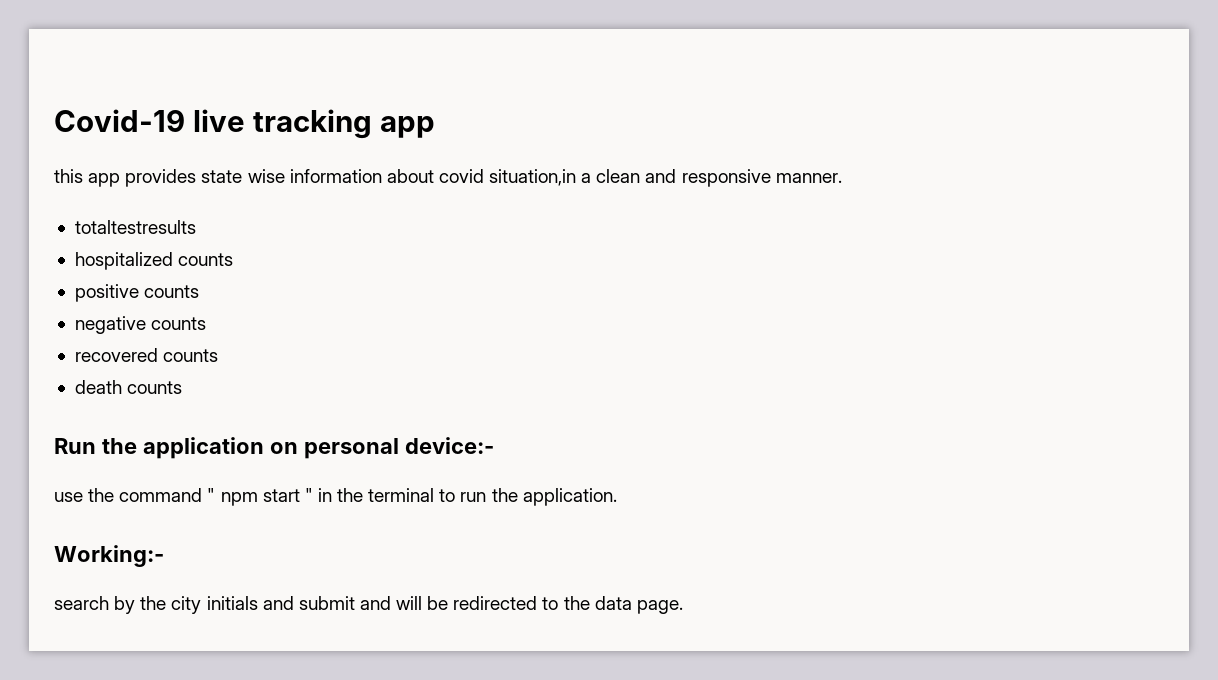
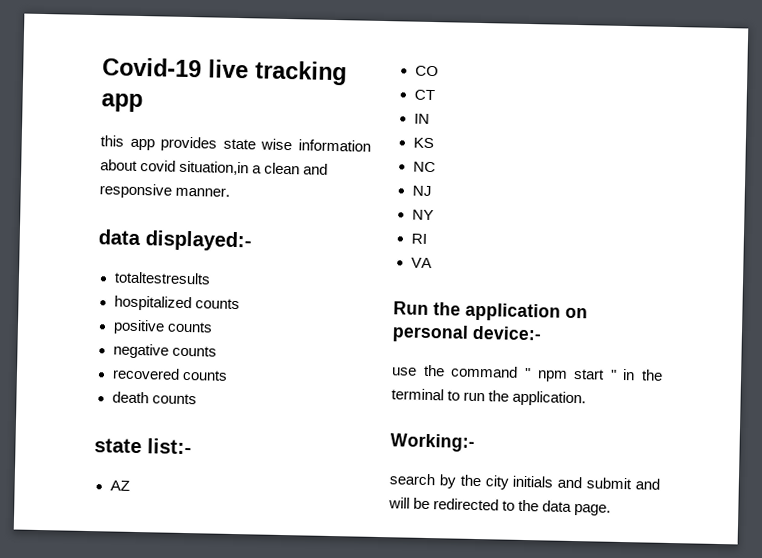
+ data displayed:-
+ state list:-
+ AZ
+ CO
+ CT
+ IN
+ KS
+ NC
+ NJ
+ NY
+ RI
+ VA

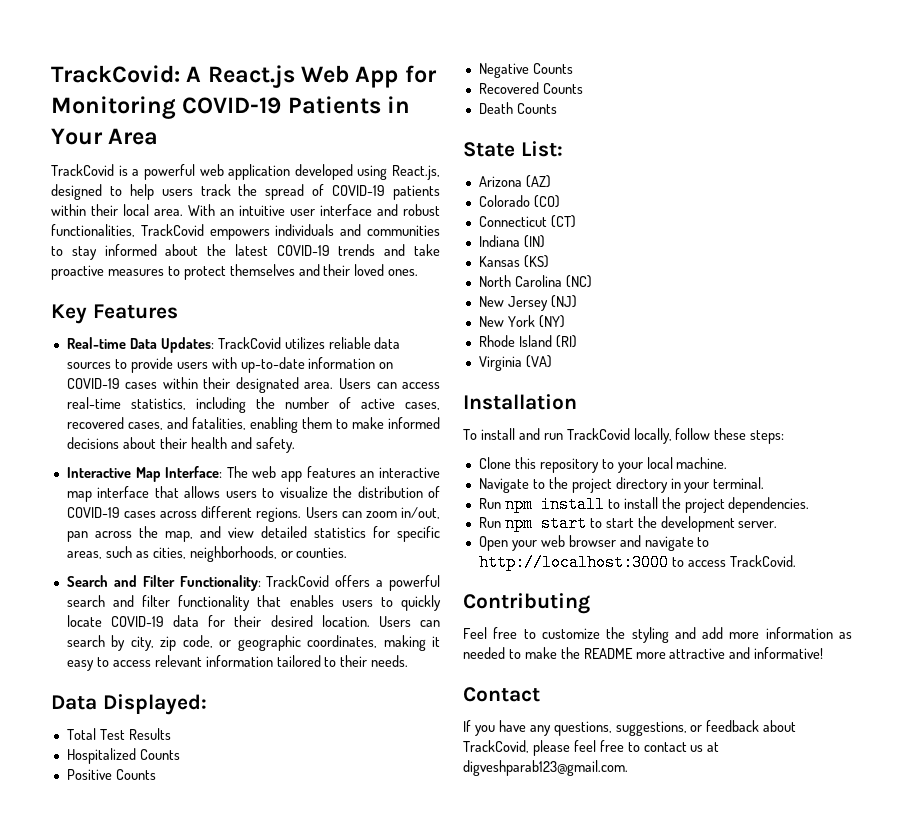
- Covid-19 live tracking app
- this app provides state wise information about covid situation,in a clean and responsive manner.
- data displayed:-
- totaltestresults
- hospitalized counts
- positive counts
- negative counts
- recovered counts
- death counts
- state list:-
- AZ
- CO
- CT
- IN
- KS
- NC
- NJ
- NY
- RI
- VA
- Run the application on personal device:-
- use the command " npm start " in the terminal to run the application.
- Working:-
- search by the city initials and submit and will be redirected to the data page.
+ TrackCovid: A React.js Web App for Monitoring COVID-19 Patients in Your Area
+ TrackCovid is a powerful web application developed using React.js, designed to help users track the spread of COVID-19 patients within their local area. With an intuitive user interface and robust functionalities, TrackCovid empowers individuals and communities to stay informed about the latest COVID-19 trends and take proactive measures to protect themselves and their loved ones.
+ Key Features
+ Real-time Data Updates: TrackCovid utilizes reliable data sources to provide users with up-to-date information on COVID-19 cases within their designated area. Users can access real-time statistics, including the number of active cases, recovered cases, and fatalities, enabling them to make informed decisions about their health and safety.
+ Interactive Map Interface: The web app features an interactive map interface that allows users to visualize the distribution of COVID-19 cases across different regions. Users can zoom in/out, pan across the map, and view detailed statistics for specific areas, such as cities, neighborhoods, or counties.
+ Search and Filter Functionality: TrackCovid offers a powerful search and filter functionality that enables users to quickly locate COVID-19 data for their desired location. Users can search by city, zip code, or geographic coordinates, making it easy to access relevant information tailored to their needs.
+ Data Displayed:
+ Total Test Results
+ Hospitalized Counts
+ Positive Counts
+ Negative Counts
+ Recovered Counts
+ Death Counts
+ State List:
+ Arizona (AZ)
+ Colorado (CO)
+ Connecticut (CT)
+ Indiana (IN)
+ Kansas (KS)
+ North Carolina (NC)
+ New Jersey (NJ)
+ New York (NY)
+ Rhode Island (RI)
+ Virginia (VA)
+ Installation
+ To install and run TrackCovid locally, follow these steps:
+ Clone this repository to your local machine.
+ Navigate to the project directory in your terminal.
+ Run npm install to install the project dependencies.
+ Run npm start to start the development server.
+ Open your web browser and navigate to http://localhost:3000 to access TrackCovid.
+ Contributing
+ Feel free to customize the styling and add more information as needed to make the README more attractive and informative!
+ Contact
+ If you have any questions, suggestions, or feedback about TrackCovid, please feel free to contact us at digveshparab123@gmail.com.

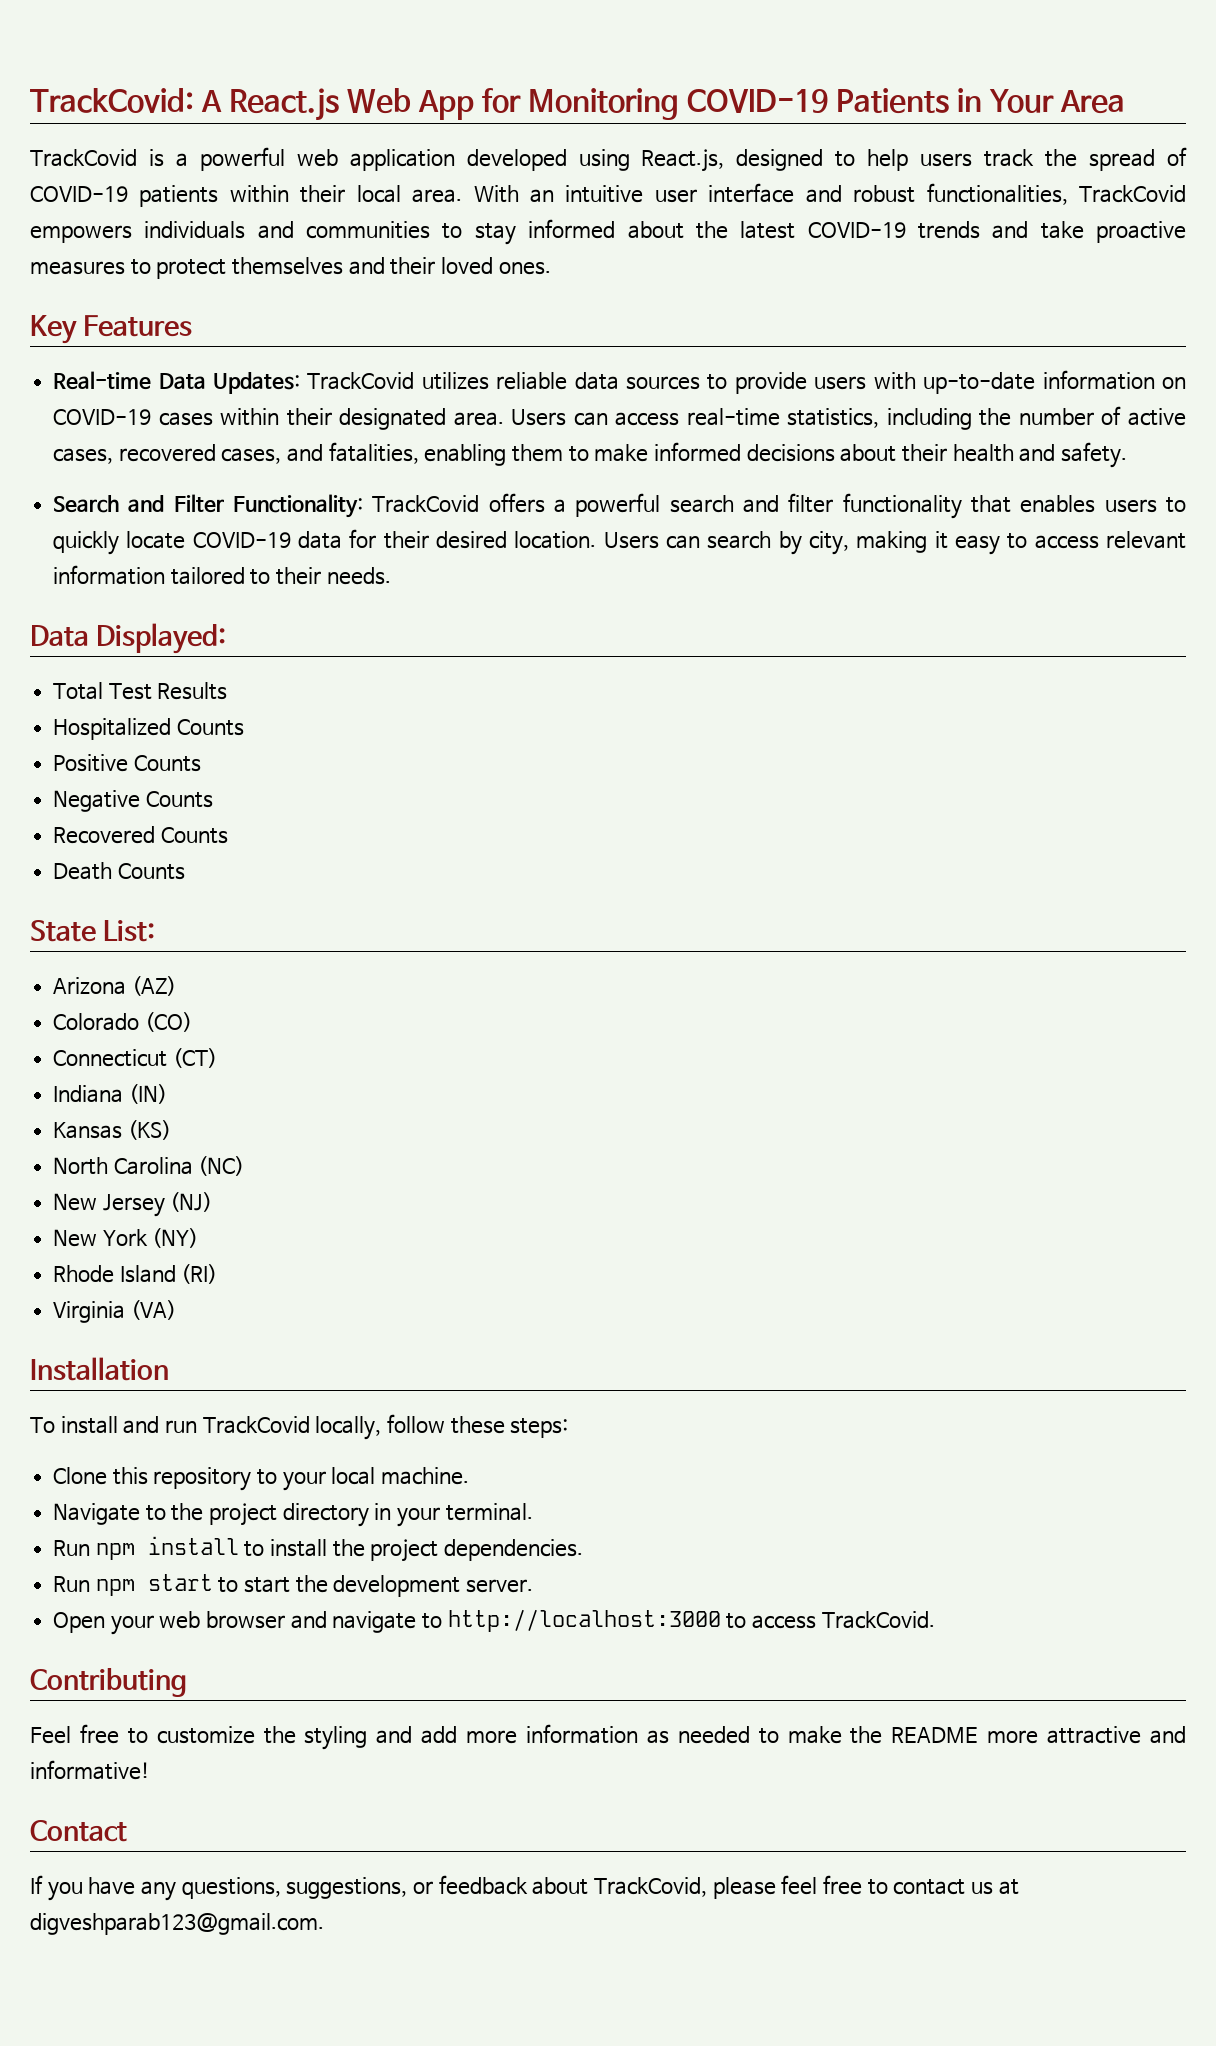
- Interactive Map Interface: The web app features an interactive map interface that allows users to visualize the distribution of COVID-19 cases across different regions. Users can zoom in/out, pan across the map, and view detailed statistics for specific areas, such as cities, neighborhoods, or counties.
- Users can search by city, zip code, or geographic coordinates, making it easy to access relevant information tailored to their needs.
+ Users can search by city, making it easy to access relevant information tailored to their needs.

